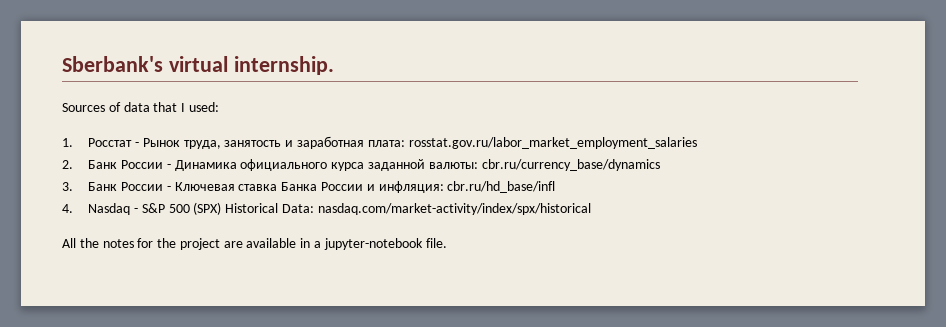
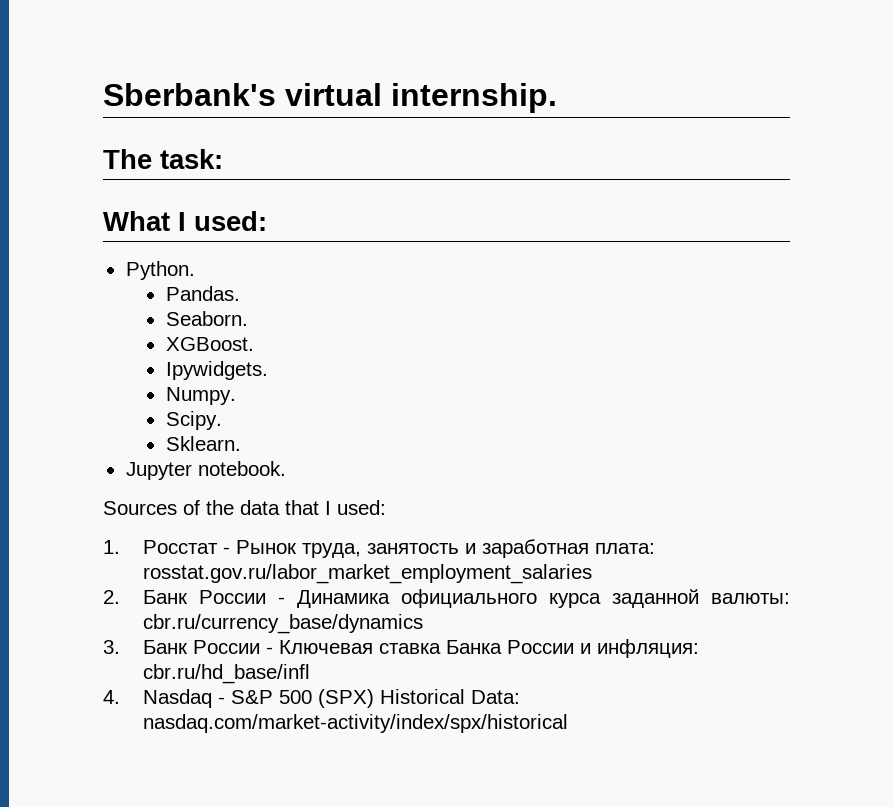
+ The task:
+ What I used:
+ Python.
+ Pandas.
+ Seaborn.
+ XGBoost.
+ Ipywidgets.
+ Numpy.
+ Scipy.
+ Sklearn.
+ Jupyter notebook.
- Sources of data that I used:
+ Sources of the data that I used:
- All the notes for the project are available in a jupyter-notebook file.

